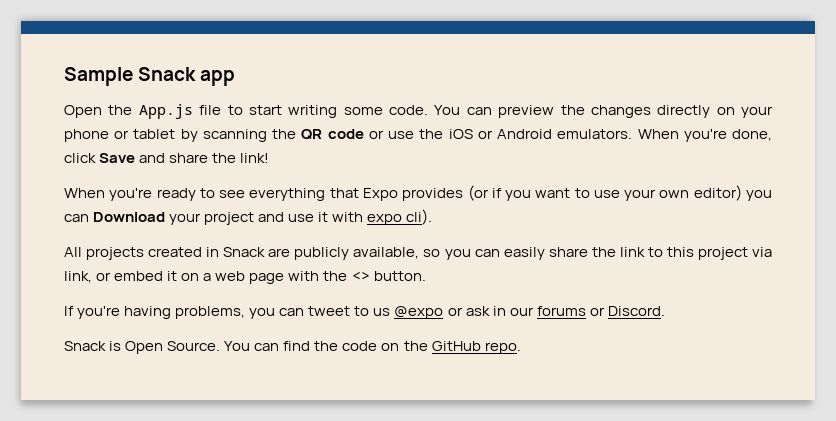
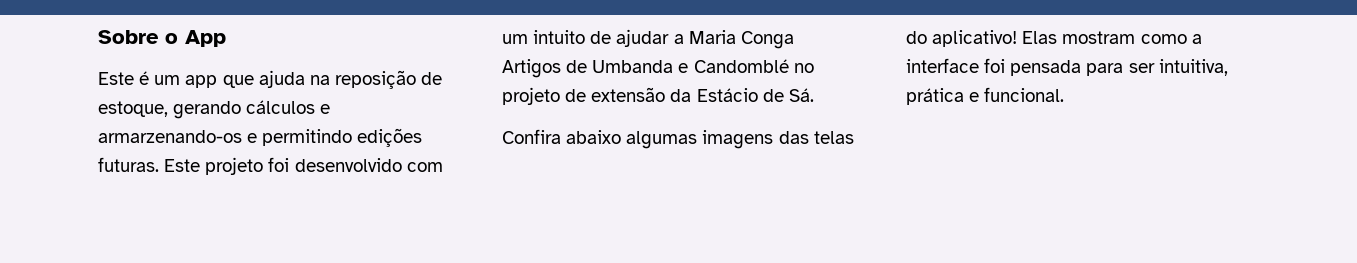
- Sample Snack app
- Open the App.js file to start writing some code. You can preview the changes directly on your phone or tablet by scanning the QR code or use the iOS or Android emulators. When you're done, click Save and share the link!
- When you're ready to see everything that Expo provides (or if you want to use your own editor) you can Download your project and use it with expo cli).
- All projects created in Snack are publicly available, so you can easily share the link to this project via link, or embed it on a web page with the <> button.
- If you're having problems, you can tweet to us @expo or ask in our forums or Discord.
- Snack is Open Source. You can find the code on the GitHub repo.
+ Sobre o App
+ Este é um app que ajuda na reposição de estoque, gerando cálculos e armarzenando-os e permitindo edições futuras. Este projeto foi desenvolvido com um intuito de ajudar a Maria Conga Artigos de Umbanda e Candomblé no projeto de extensão da Estácio de Sá.
+ Confira abaixo algumas imagens das telas do aplicativo! Elas mostram como a interface foi pensada para ser intuitiva, prática e funcional.

